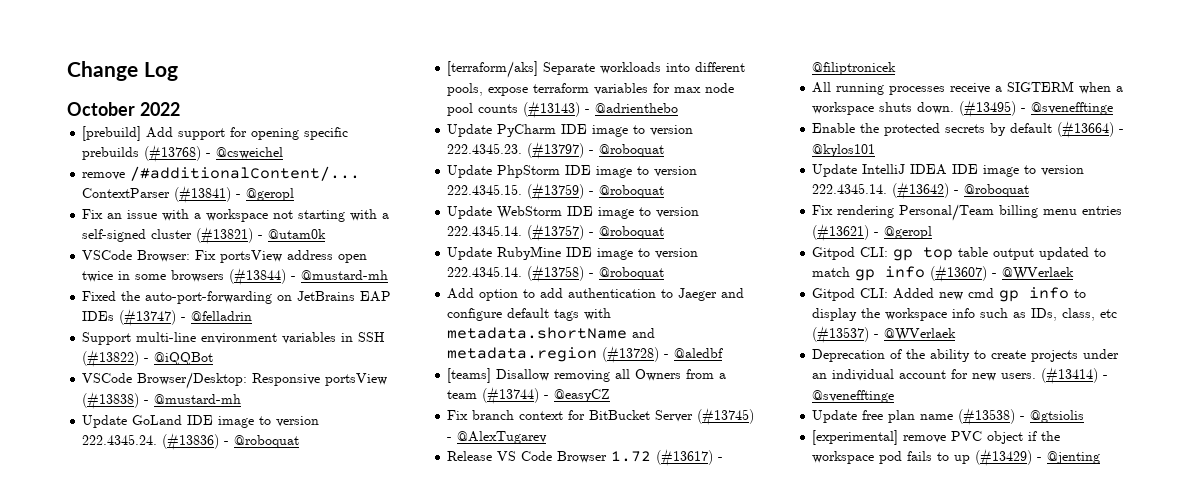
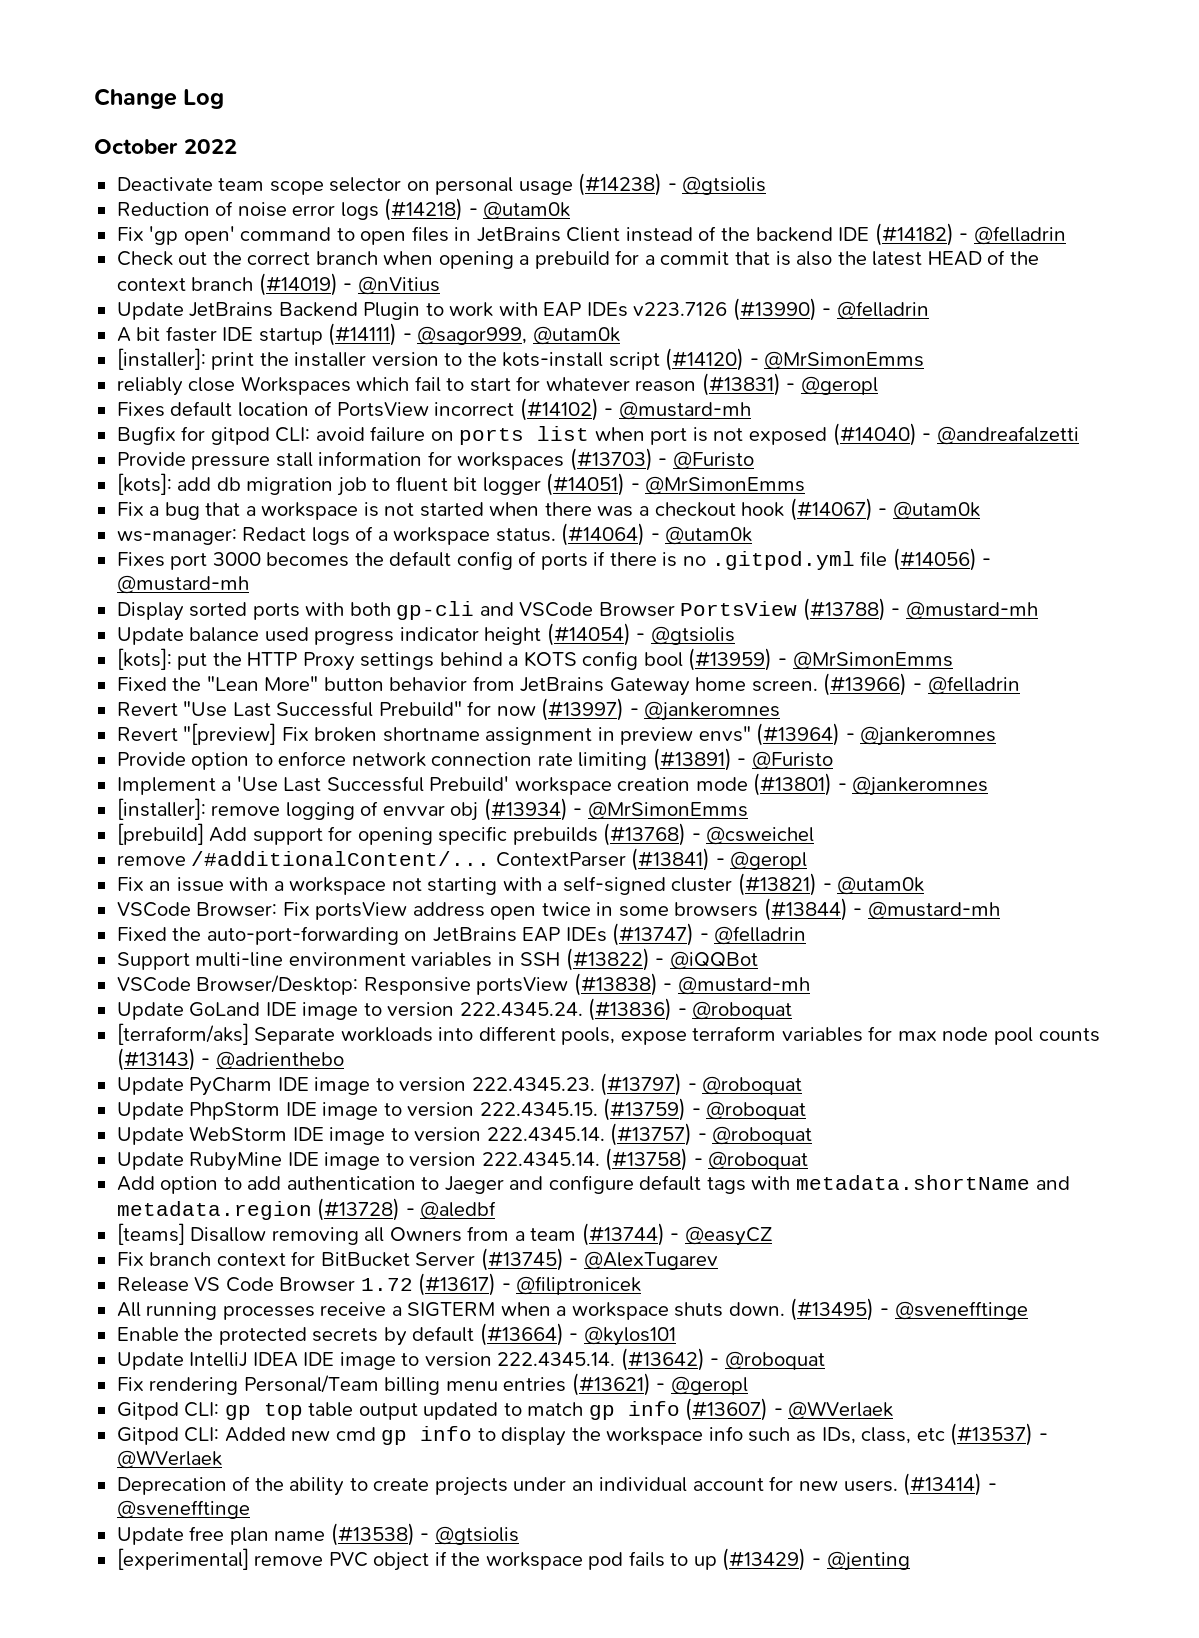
+ Deactivate team scope selector on personal usage (#14238) - @gtsiolis
+ Reduction of noise error logs (#14218) - @utam0k
+ Fix 'gp open' command to open files in JetBrains Client instead of the backend IDE (#14182) - @felladrin
+ Check out the correct branch when opening a prebuild for a commit that is also the latest HEAD of the context branch (#14019) - @nVitius
+ Update JetBrains Backend Plugin to work with EAP IDEs v223.7126 (#13990) - @felladrin
+ A bit faster IDE startup (#14111) - @sagor999, @utam0k
+ [installer]: print the installer version to the kots-install script (#14120) - @MrSimonEmms
+ reliably close Workspaces which fail to start for whatever reason (#13831) - @geropl
+ Fixes default location of PortsView incorrect (#14102) - @mustard-mh
+ Bugfix for gitpod CLI: avoid failure on ports list when port is not exposed (#14040) - @andreafalzetti
+ Provide pressure stall information for workspaces (#13703) - @Furisto
+ [kots]: add db migration job to fluent bit logger (#14051) - @MrSimonEmms
+ Fix a bug that a workspace is not started when there was a checkout hook (#14067) - @utam0k
+ ws-manager: Redact logs of a workspace status. (#14064) - @utam0k
+ Fixes port 3000 becomes the default config of ports if there is no .gitpod.yml file (#14056) - @mustard-mh
+ Display sorted ports with both gp-cli and VSCode Browser PortsView (#13788) - @mustard-mh
+ Update balance used progress indicator height (#14054) - @gtsiolis
+ [kots]: put the HTTP Proxy settings behind a KOTS config bool (#13959) - @MrSimonEmms
+ Fixed the "Lean More" button behavior from JetBrains Gateway home screen. (#13966) - @felladrin
+ Revert "Use Last Successful Prebuild" for now (#13997) - @jankeromnes
+ Revert "[preview] Fix broken shortname assignment in preview envs" (#13964) - @jankeromnes
+ Provide option to enforce network connection rate limiting (#13891) - @Furisto
+ Implement a 'Use Last Successful Prebuild' workspace creation mode (#13801) - @jankeromnes
+ [installer]: remove logging of envvar obj (#13934) - @MrSimonEmms

